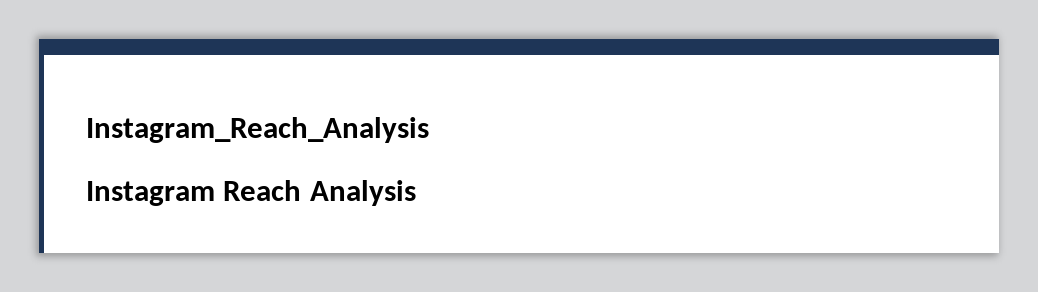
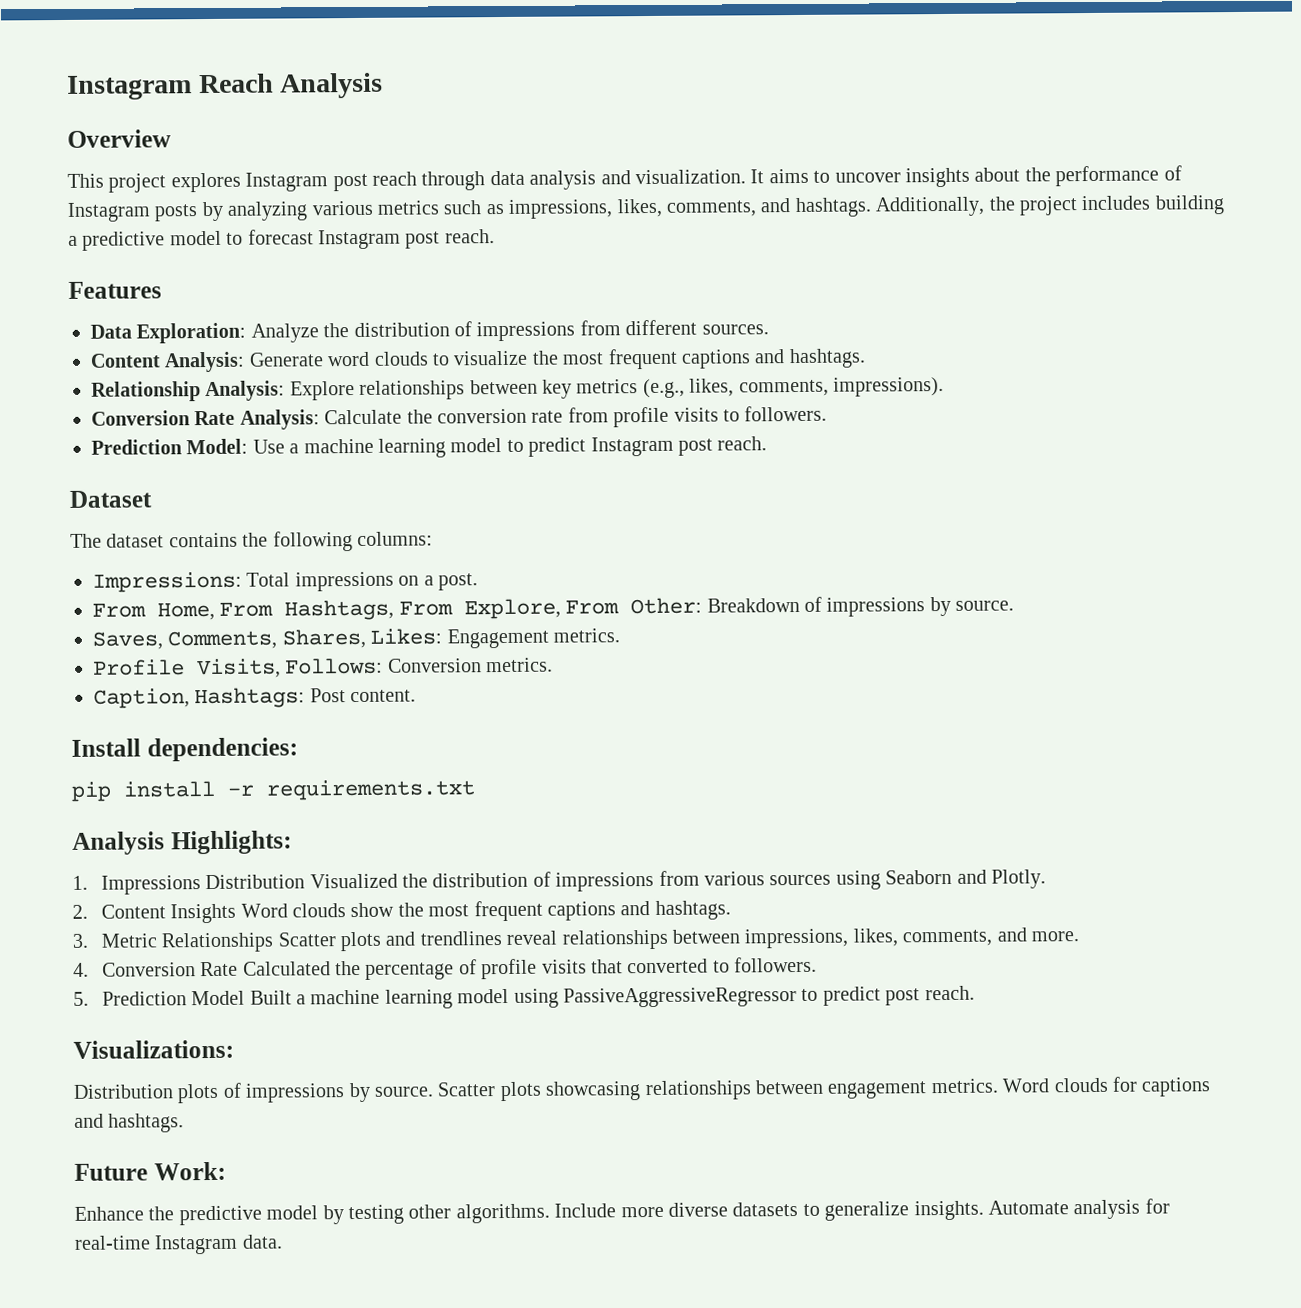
- Instagram_Reach_Analysis
+ Overview
+ This project explores Instagram post reach through data analysis and visualization. It aims to uncover insights about the performance of Instagram posts by analyzing various metrics such as impressions, likes, comments, and hashtags. Additionally, the project includes building a predictive model to forecast Instagram post reach.
+ Features
+ Data Exploration: Analyze the distribution of impressions from different sources.
+ Content Analysis: Generate word clouds to visualize the most frequent captions and hashtags.
+ Relationship Analysis: Explore relationships between key metrics (e.g., likes, comments, impressions).
+ Conversion Rate Analysis: Calculate the conversion rate from profile visits to followers.
+ Prediction Model: Use a machine learning model to predict Instagram post reach.
+ Dataset
+ The dataset contains the following columns:
+ Impressions: Total impressions on a post.
+ From Home, From Hashtags, From Explore, From Other: Breakdown of impressions by source.
+ Saves, Comments, Shares, Likes: Engagement metrics.
+ Profile Visits, Follows: Conversion metrics.
+ Caption, Hashtags: Post content.
+ Install dependencies:
+ pip install -r requirements.txt
+ Analysis Highlights:
+ 1. Impressions Distribution Visualized the distribution of impressions from various sources using Seaborn and Plotly.
+ 2. Content Insights Word clouds show the most frequent captions and hashtags.
+ 3. Metric Relationships Scatter plots and trendlines reveal relationships between impressions, likes, comments, and more.
+ 4. Conversion Rate Calculated the percentage of profile visits that converted to followers.
+ 5. Prediction Model Built a machine learning model using PassiveAggressiveRegressor to predict post reach.
+ Visualizations:
+ Distribution plots of impressions by source. Scatter plots showcasing relationships between engagement metrics. Word clouds for captions and hashtags.
+ Future Work:
+ Enhance the predictive model by testing other algorithms. Include more diverse datasets to generalize insights. Automate analysis for real-time Instagram data.

